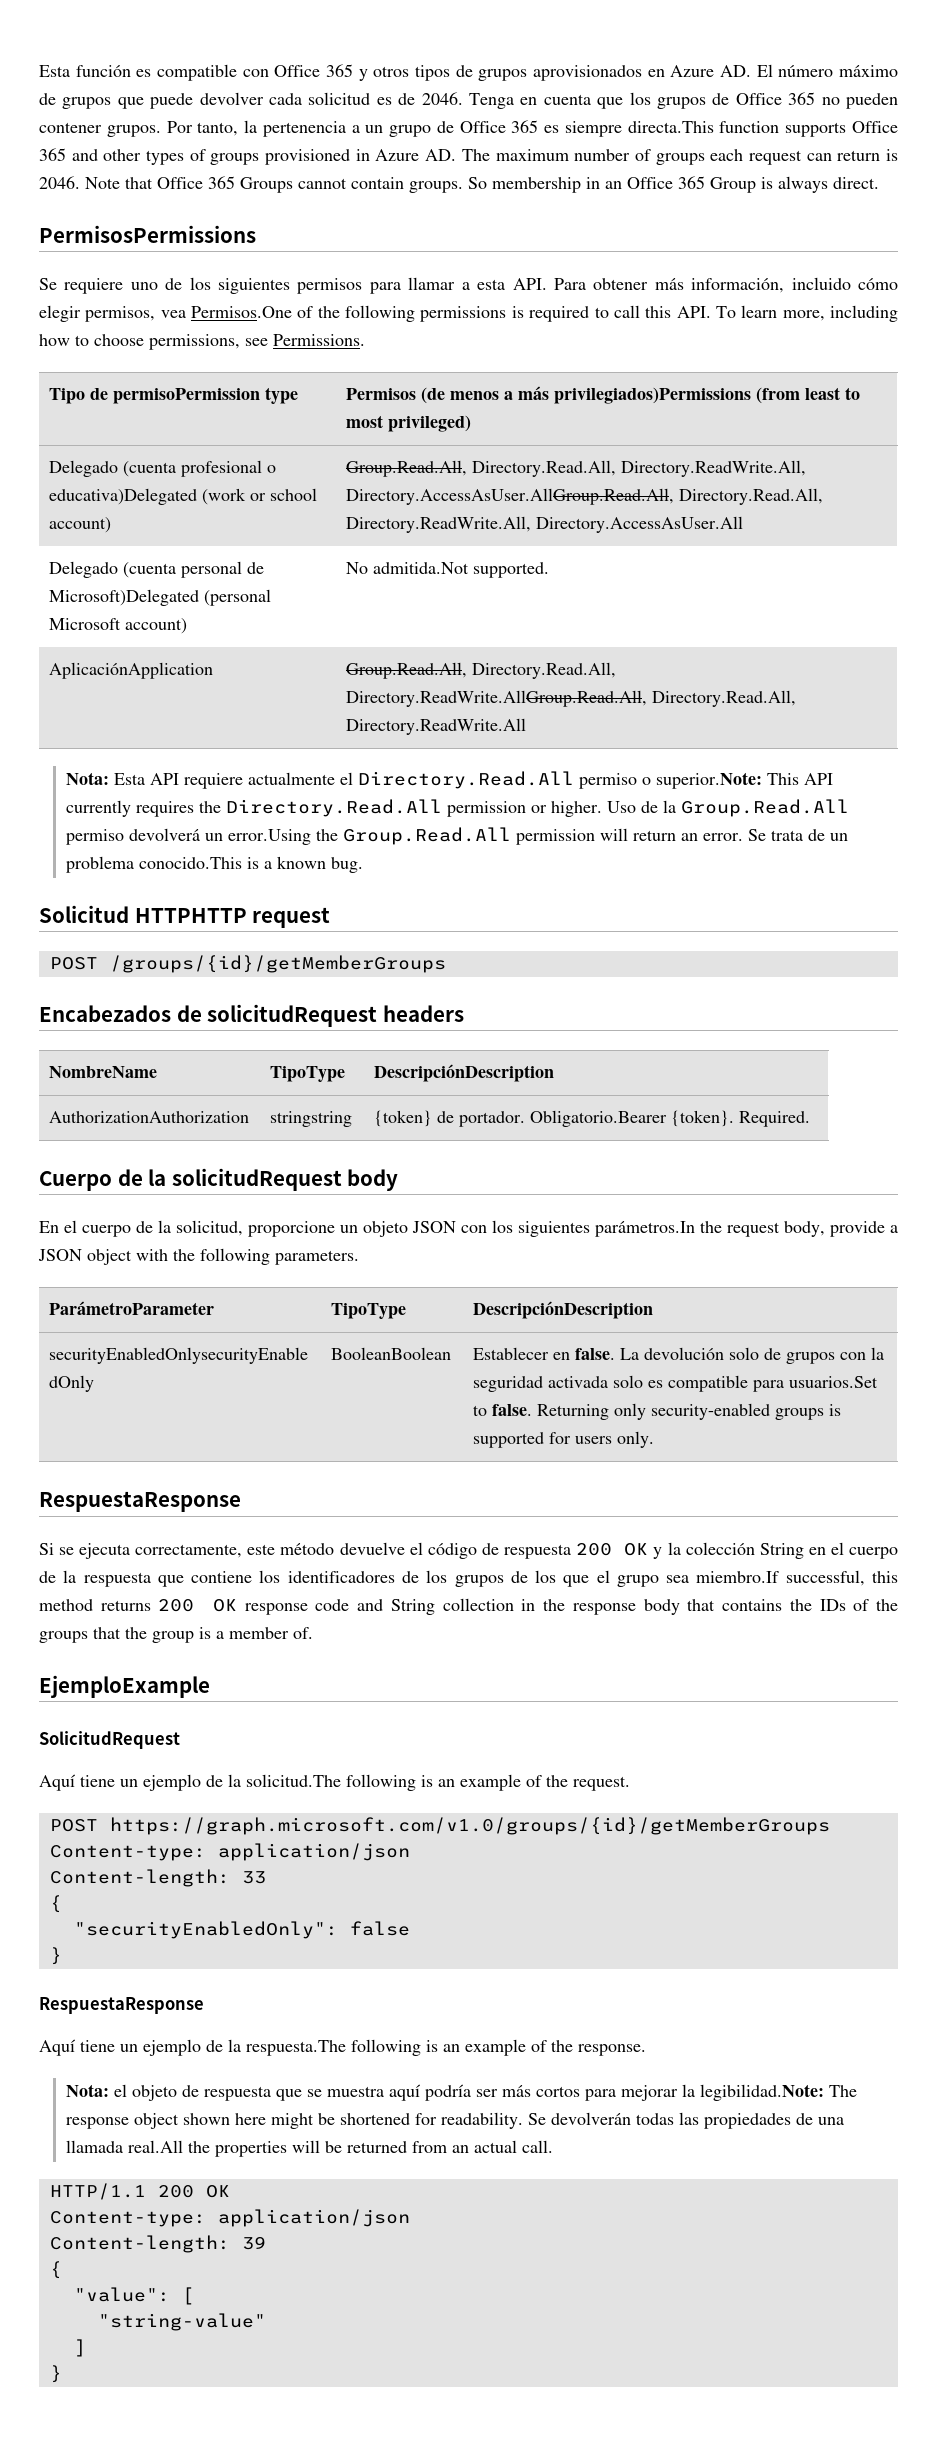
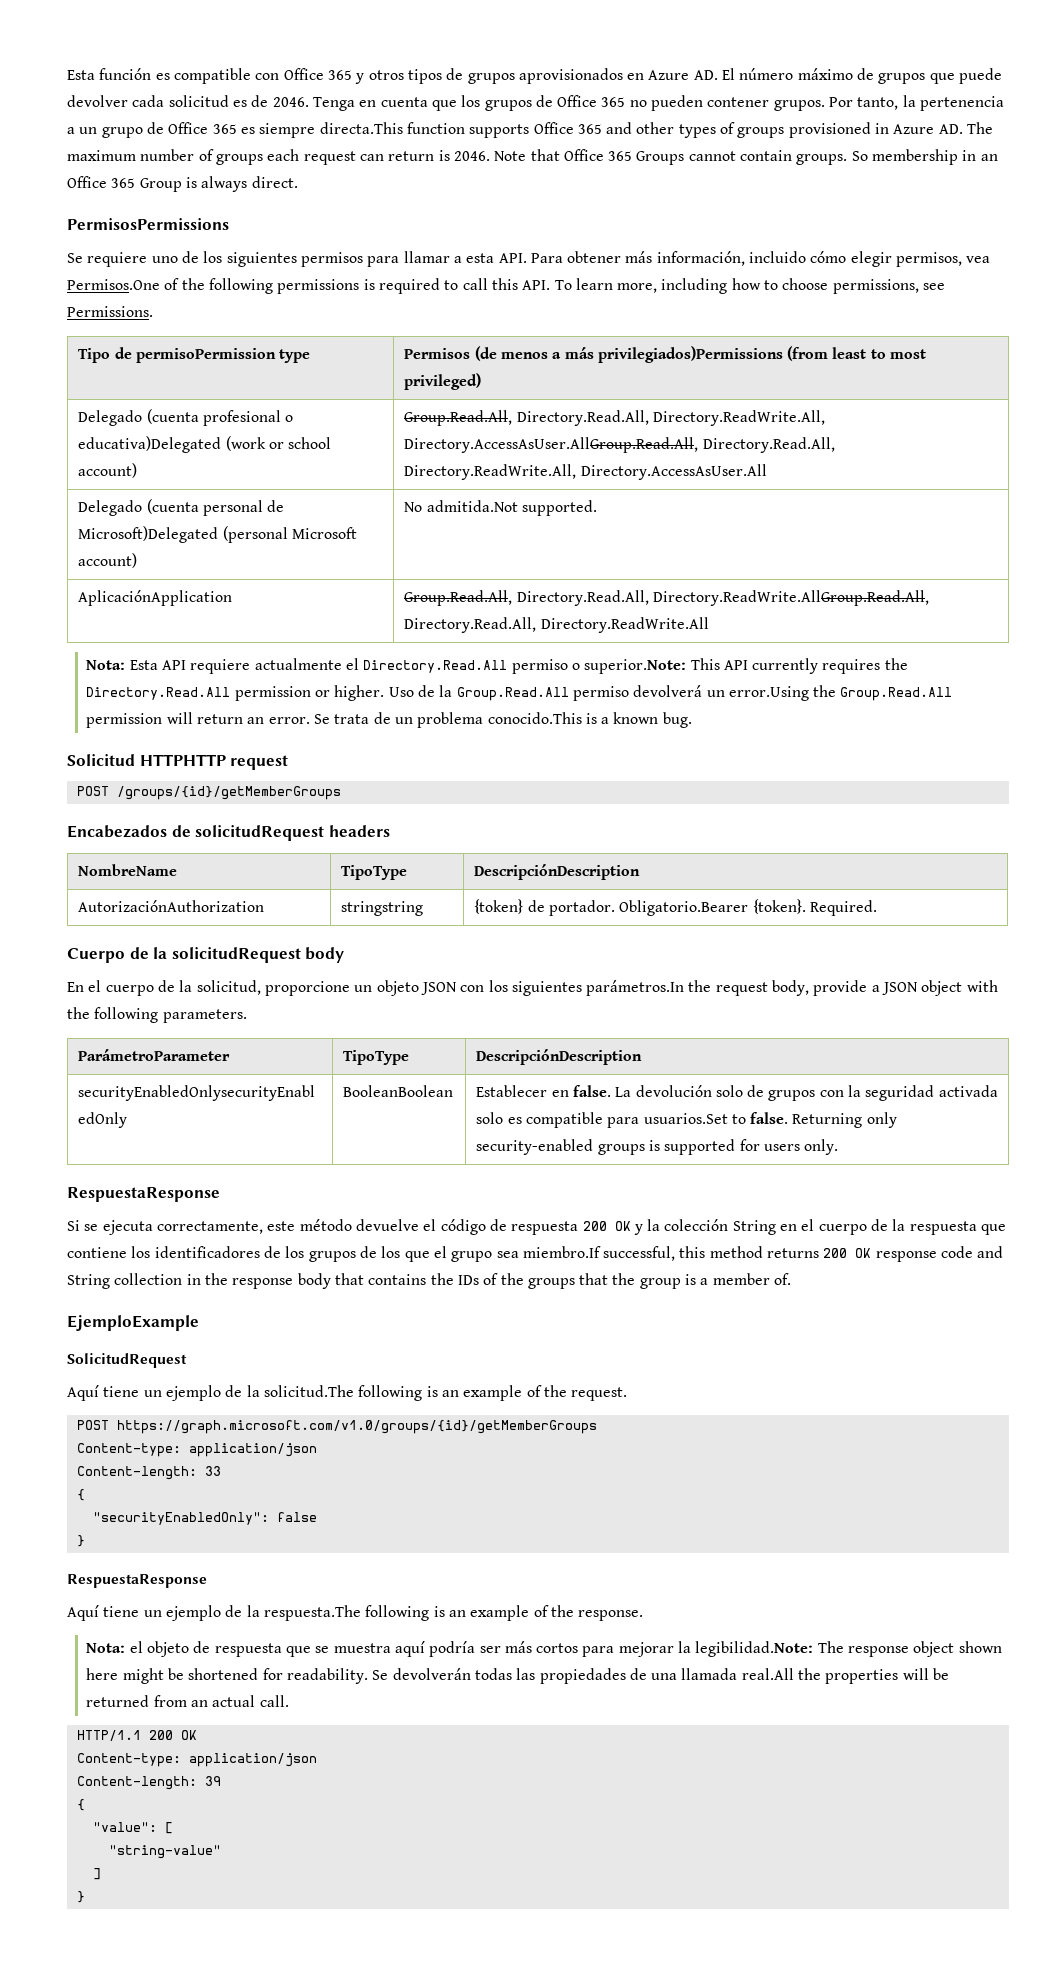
- AuthorizationAuthorization | stringstring | {token} de portador. Obligatorio.Bearer {token}. Required.
+ AutorizaciónAuthorization | stringstring | {token} de portador. Obligatorio.Bearer {token}. Required.

